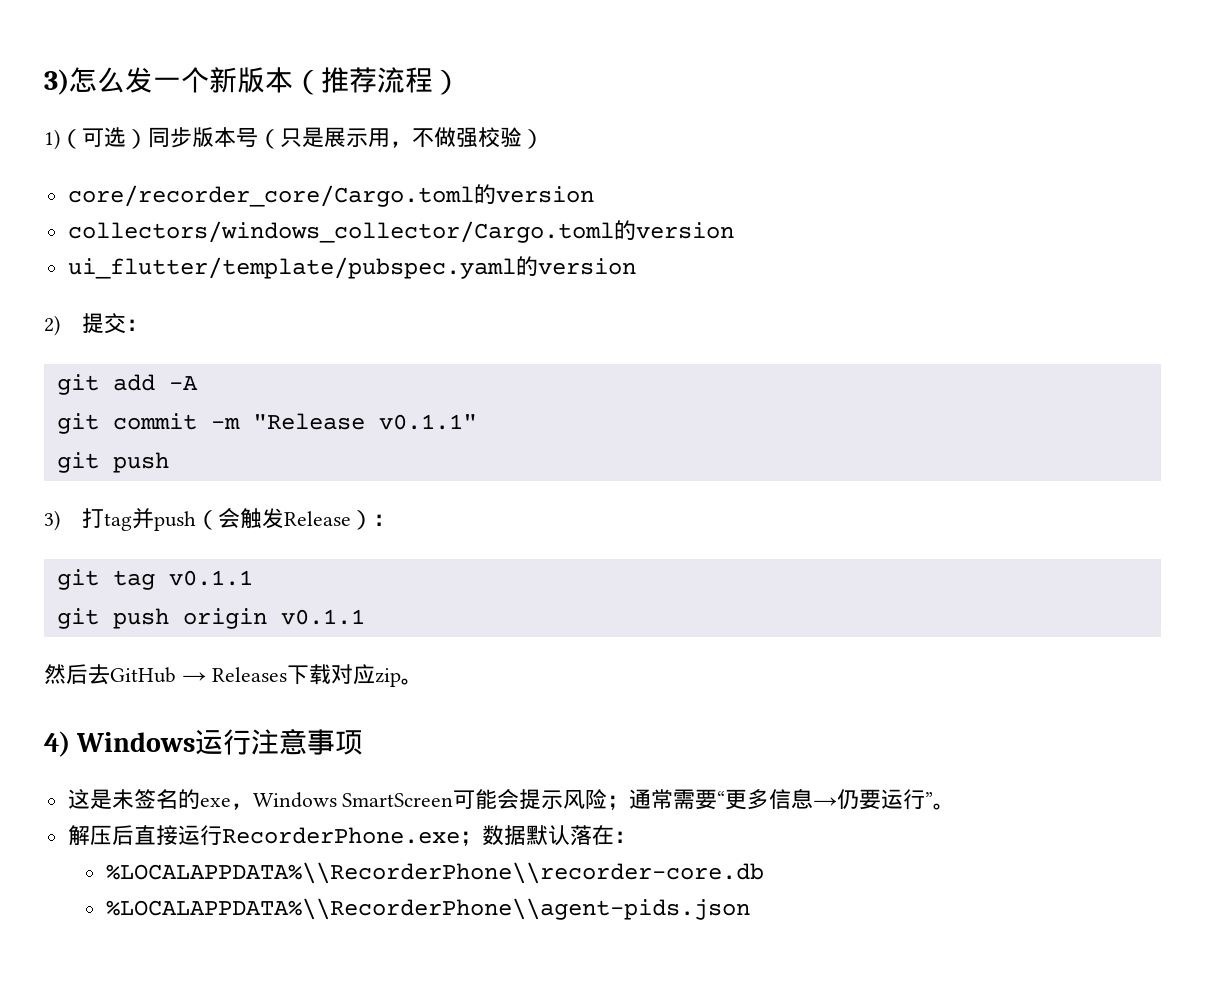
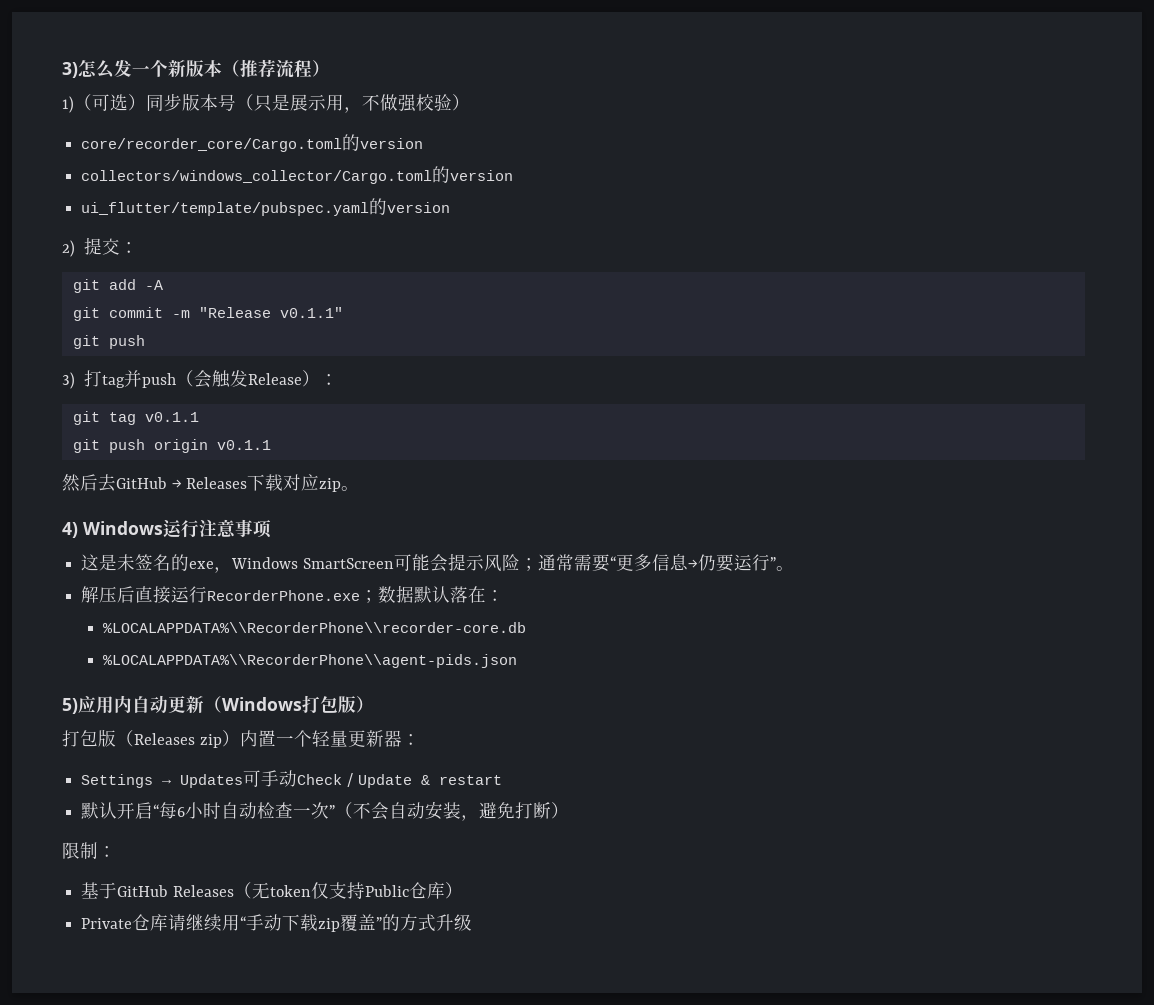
+ 5)应用内自动更新（Windows打包版）
+ 打包版（Releases zip）内置一个轻量更新器：
+ Settings → Updates可手动Check / Update & restart
+ 默认开启“每6小时自动检查一次”（不会自动安装，避免打断）
+ 限制：
+ 基于GitHub Releases（无token仅支持Public仓库）
+ Private仓库请继续用“手动下载zip覆盖”的方式升级

